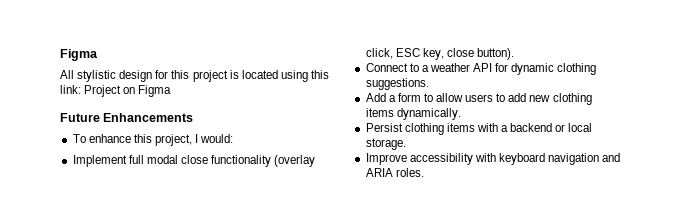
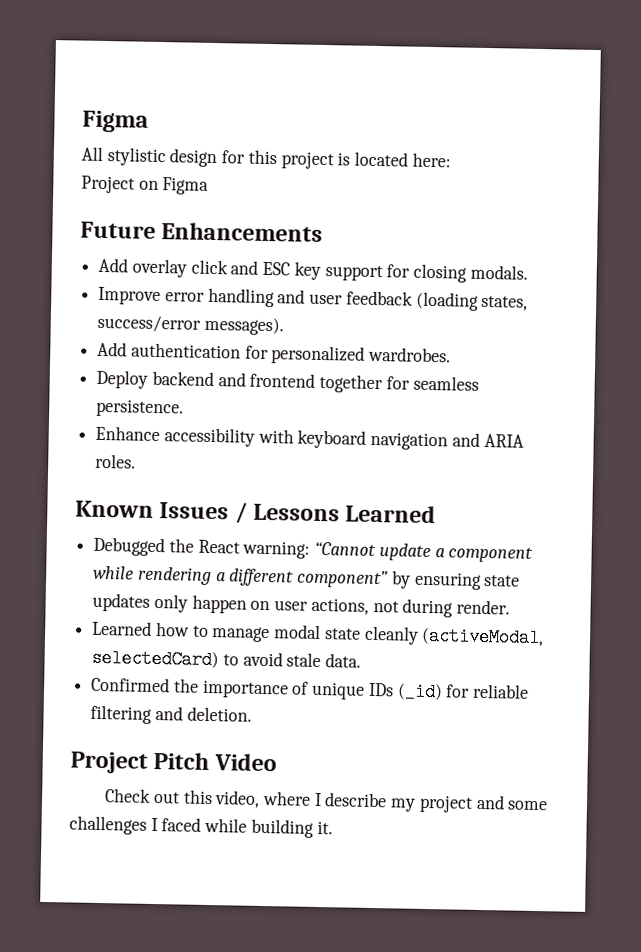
- All stylistic design for this project is located using this link: Project on Figma
+ All stylistic design for this project is located here:
+ Project on Figma
- To enhance this project, I would:
- Implement full modal close functionality (overlay click, ESC key, close button).
- Connect to a weather API for dynamic clothing suggestions.
- Add a form to allow users to add new clothing items dynamically.
- Persist clothing items with a backend or local storage.
- Improve accessibility with keyboard navigation and ARIA roles.
+ Add overlay click and ESC key support for closing modals.
+ Improve error handling and user feedback (loading states, success/error messages).
+ Add authentication for personalized wardrobes.
+ Deploy backend and frontend together for seamless persistence.
+ Enhance accessibility with keyboard navigation and ARIA roles.
+ Known Issues / Lessons Learned
+ Debugged the React warning: “Cannot update a component while rendering a different component” by ensuring state updates only happen on user actions, not during render.
+ Learned how to manage modal state cleanly (activeModal, selectedCard) to avoid stale data.
+ Confirmed the importance of unique IDs (_id) for reliable filtering and deletion.
+ Project Pitch Video
+ Check out this video, where I describe my project and some challenges I faced while building it.

